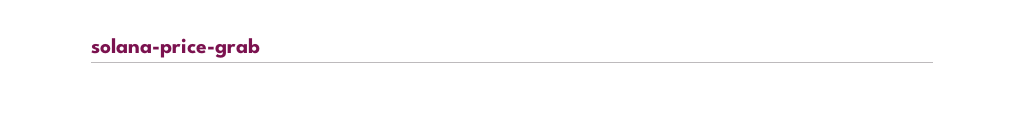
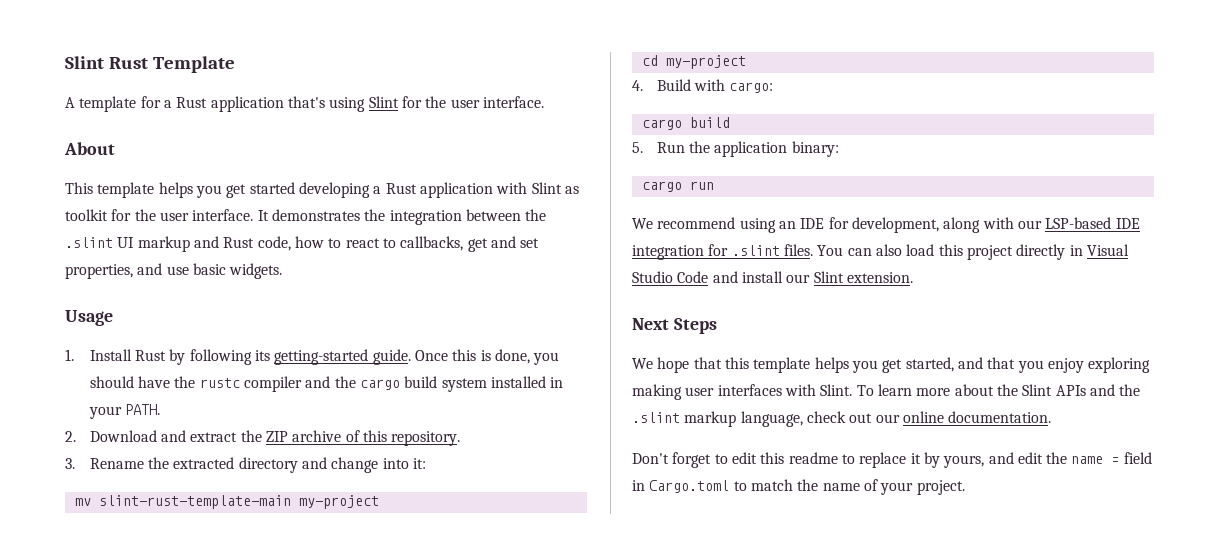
- solana-price-grab
+ Slint Rust Template
+ A template for a Rust application that's using Slint for the user interface.
+ About
+ This template helps you get started developing a Rust application with Slint as toolkit for the user interface. It demonstrates the integration between the .slint UI markup and Rust code, how to react to callbacks, get and set properties, and use basic widgets.
+ Usage
+ 1. Install Rust by following its getting-started guide. Once this is done, you should have the rustc compiler and the cargo build system installed in your PATH.
+ 2. Download and extract the ZIP archive of this repository.
+ 3. Rename the extracted directory and change into it:
+ mv slint-rust-template-main my-project
+ cd my-project
+ 4. Build with cargo:
+ cargo build
+ 5. Run the application binary:
+ cargo run
+ We recommend using an IDE for development, along with our LSP-based IDE integration for .slint files. You can also load this project directly in Visual Studio Code and install our Slint extension.
+ Next Steps
+ We hope that this template helps you get started, and that you enjoy exploring making user interfaces with Slint. To learn more about the Slint APIs and the .slint markup language, check out our online documentation.
+ Don't forget to edit this readme to replace it by yours, and edit the name = field in Cargo.toml to match the name of your project.

